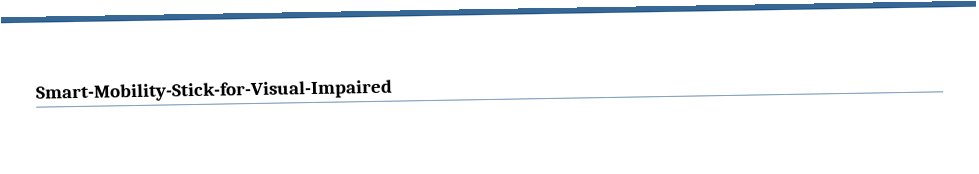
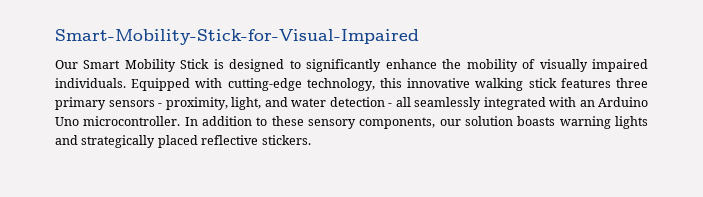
+ Our Smart Mobility Stick is designed to significantly enhance the mobility of visually impaired individuals. Equipped with cutting-edge technology, this innovative walking stick features three primary sensors - proximity, light, and water detection - all seamlessly integrated with an Arduino Uno microcontroller. In addition to these sensory components, our solution boasts warning lights and strategically placed reflective stickers.

